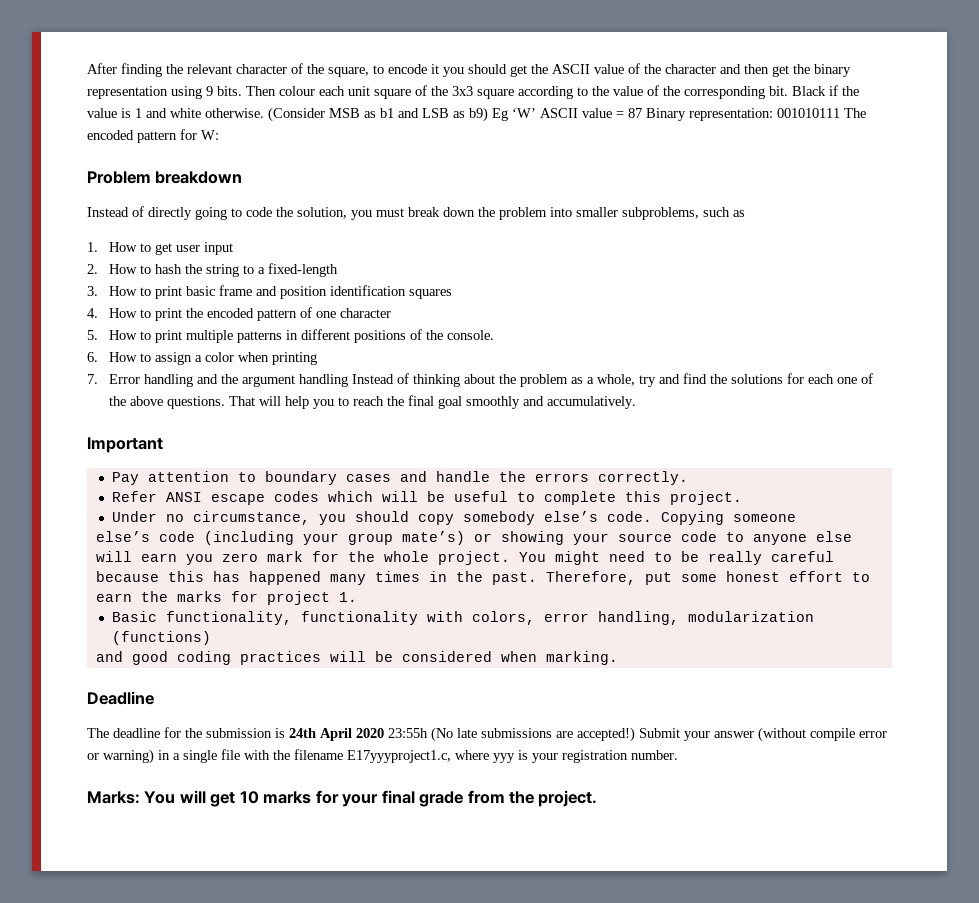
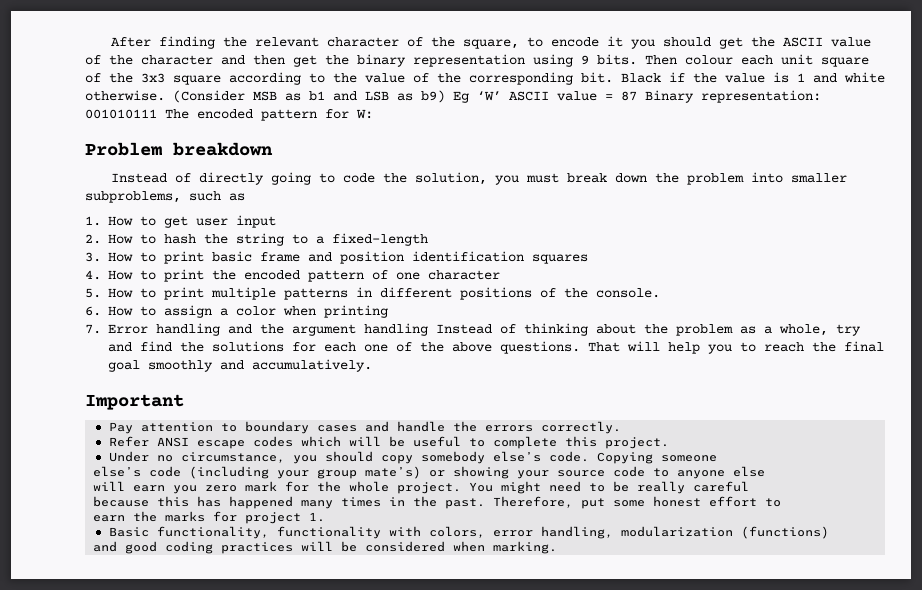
- Deadline
- The deadline for the submission is 24th April 2020 23:55h (No late submissions are accepted!) Submit your answer (without compile error or warning) in a single file with the filename E17yyyproject1.c, where yyy is your registration number.
- Marks: You will get 10 marks for your final grade from the project.

